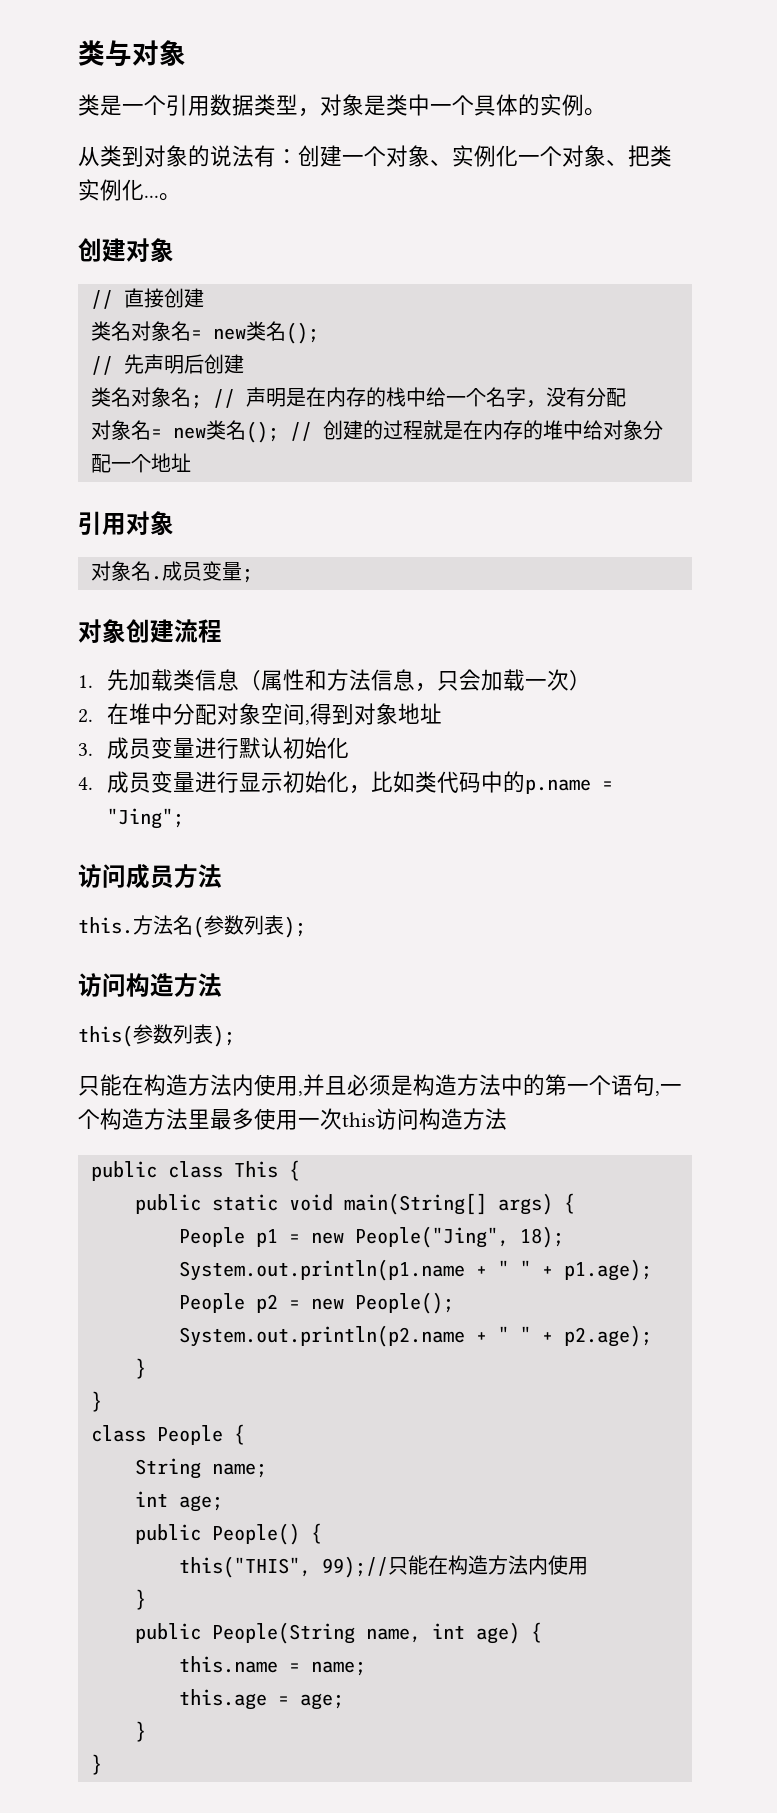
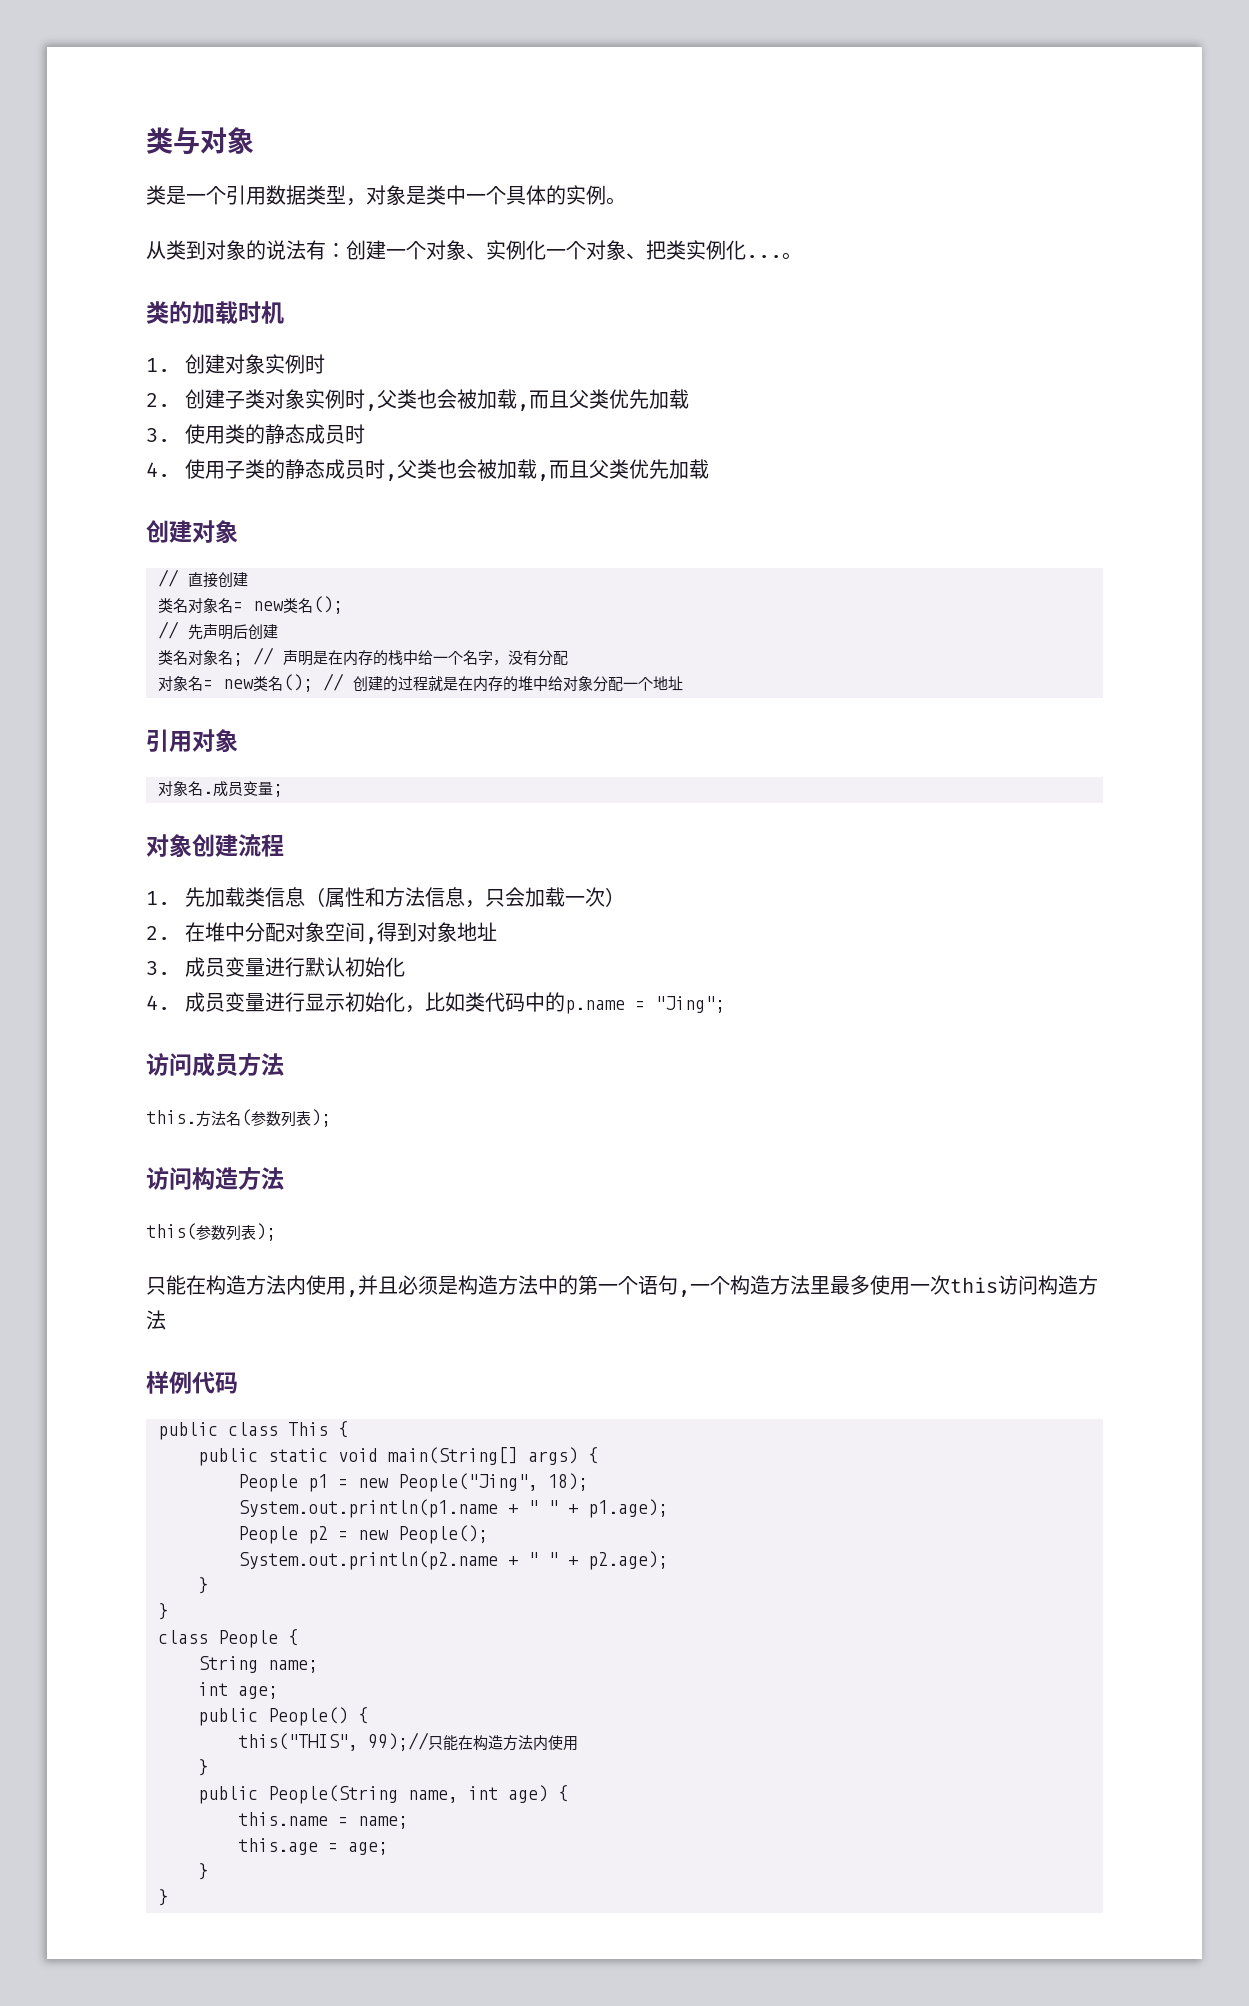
+ 类的加载时机
+ 1.创建对象实例时
+ 2.创建子类对象实例时,父类也会被加载,而且父类优先加载
+ 3.使用类的静态成员时
+ 4.使用子类的静态成员时,父类也会被加载,而且父类优先加载
+ 样例代码

